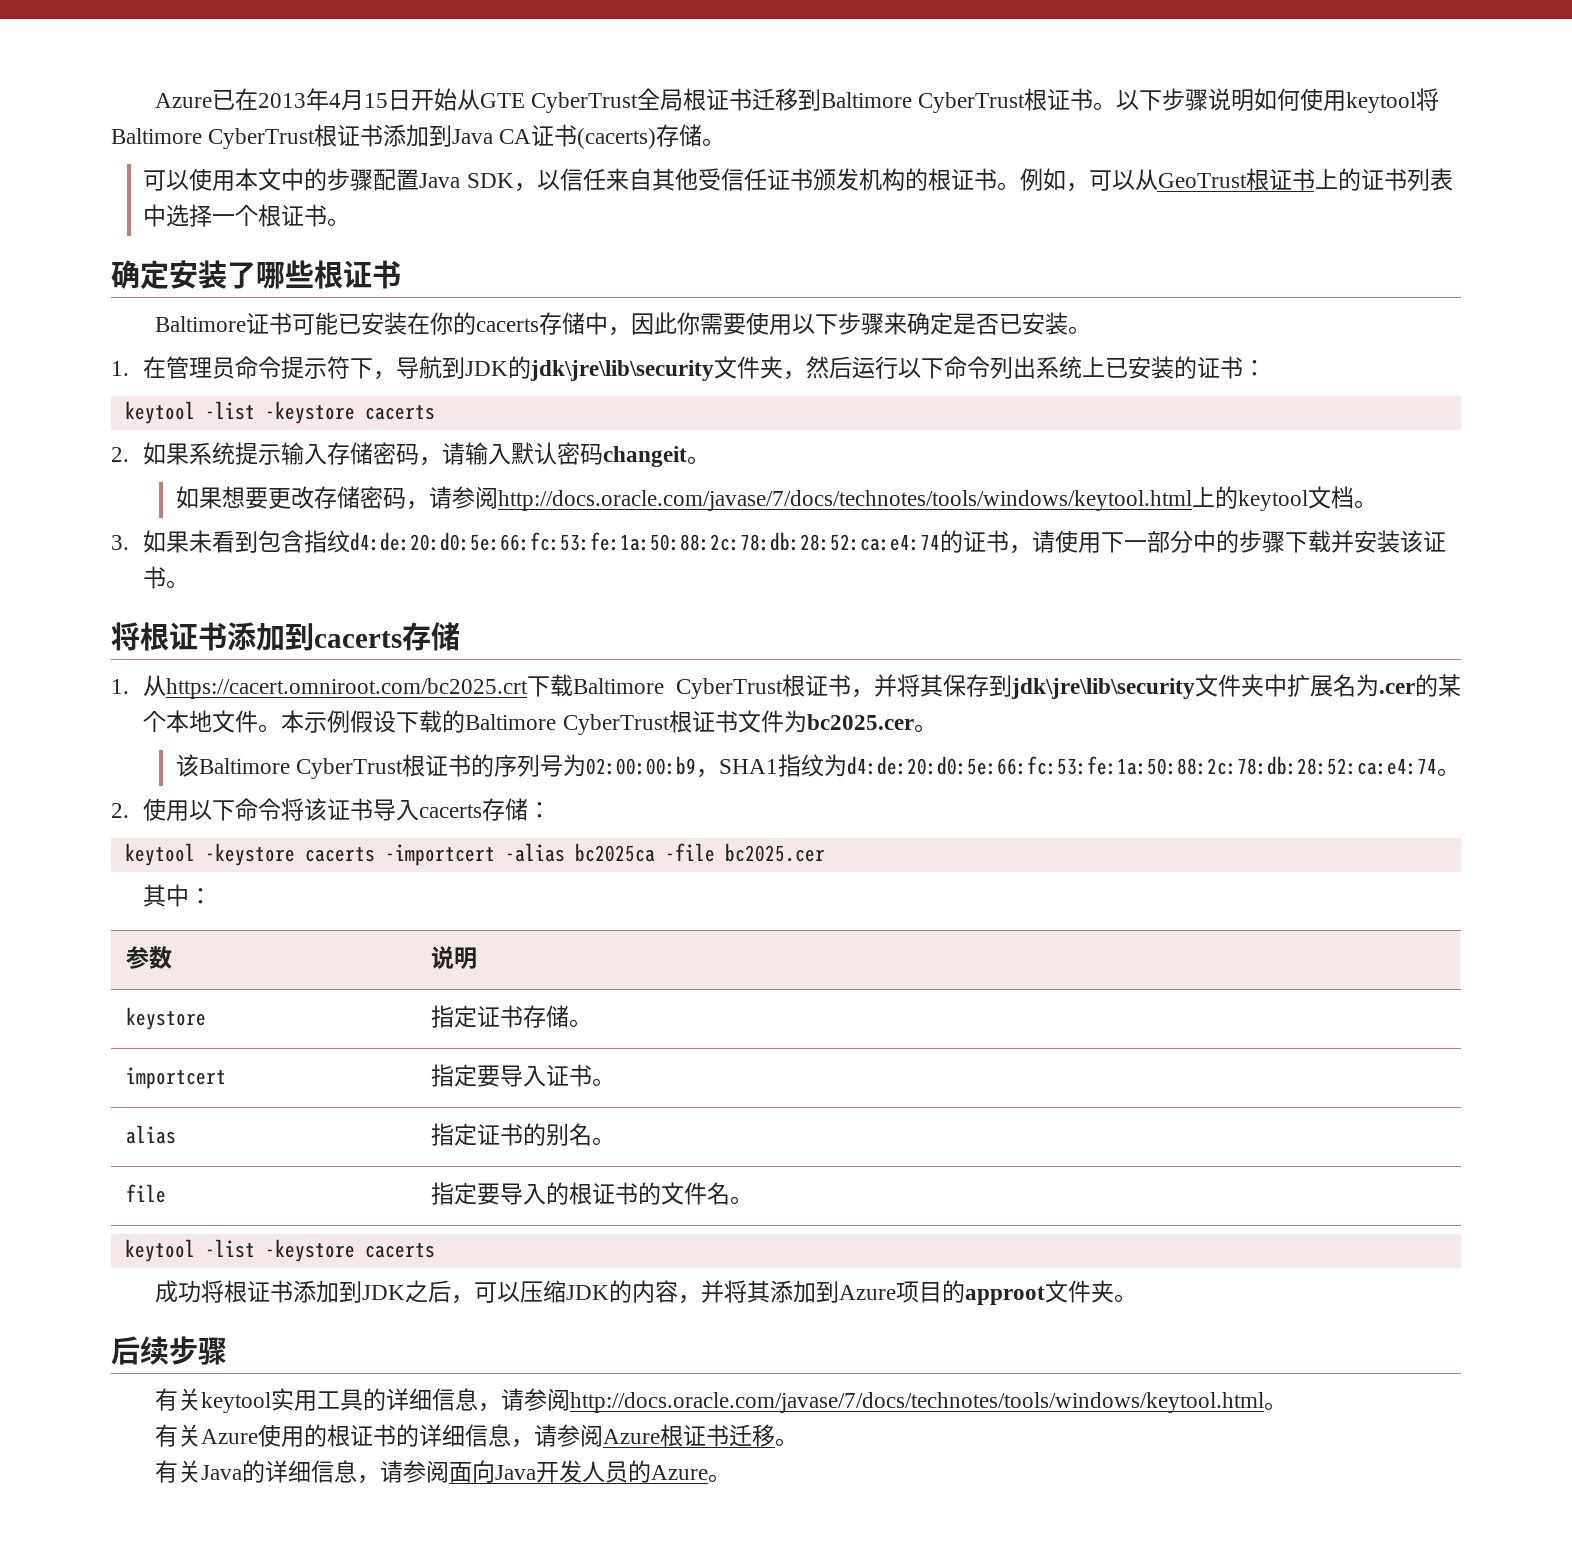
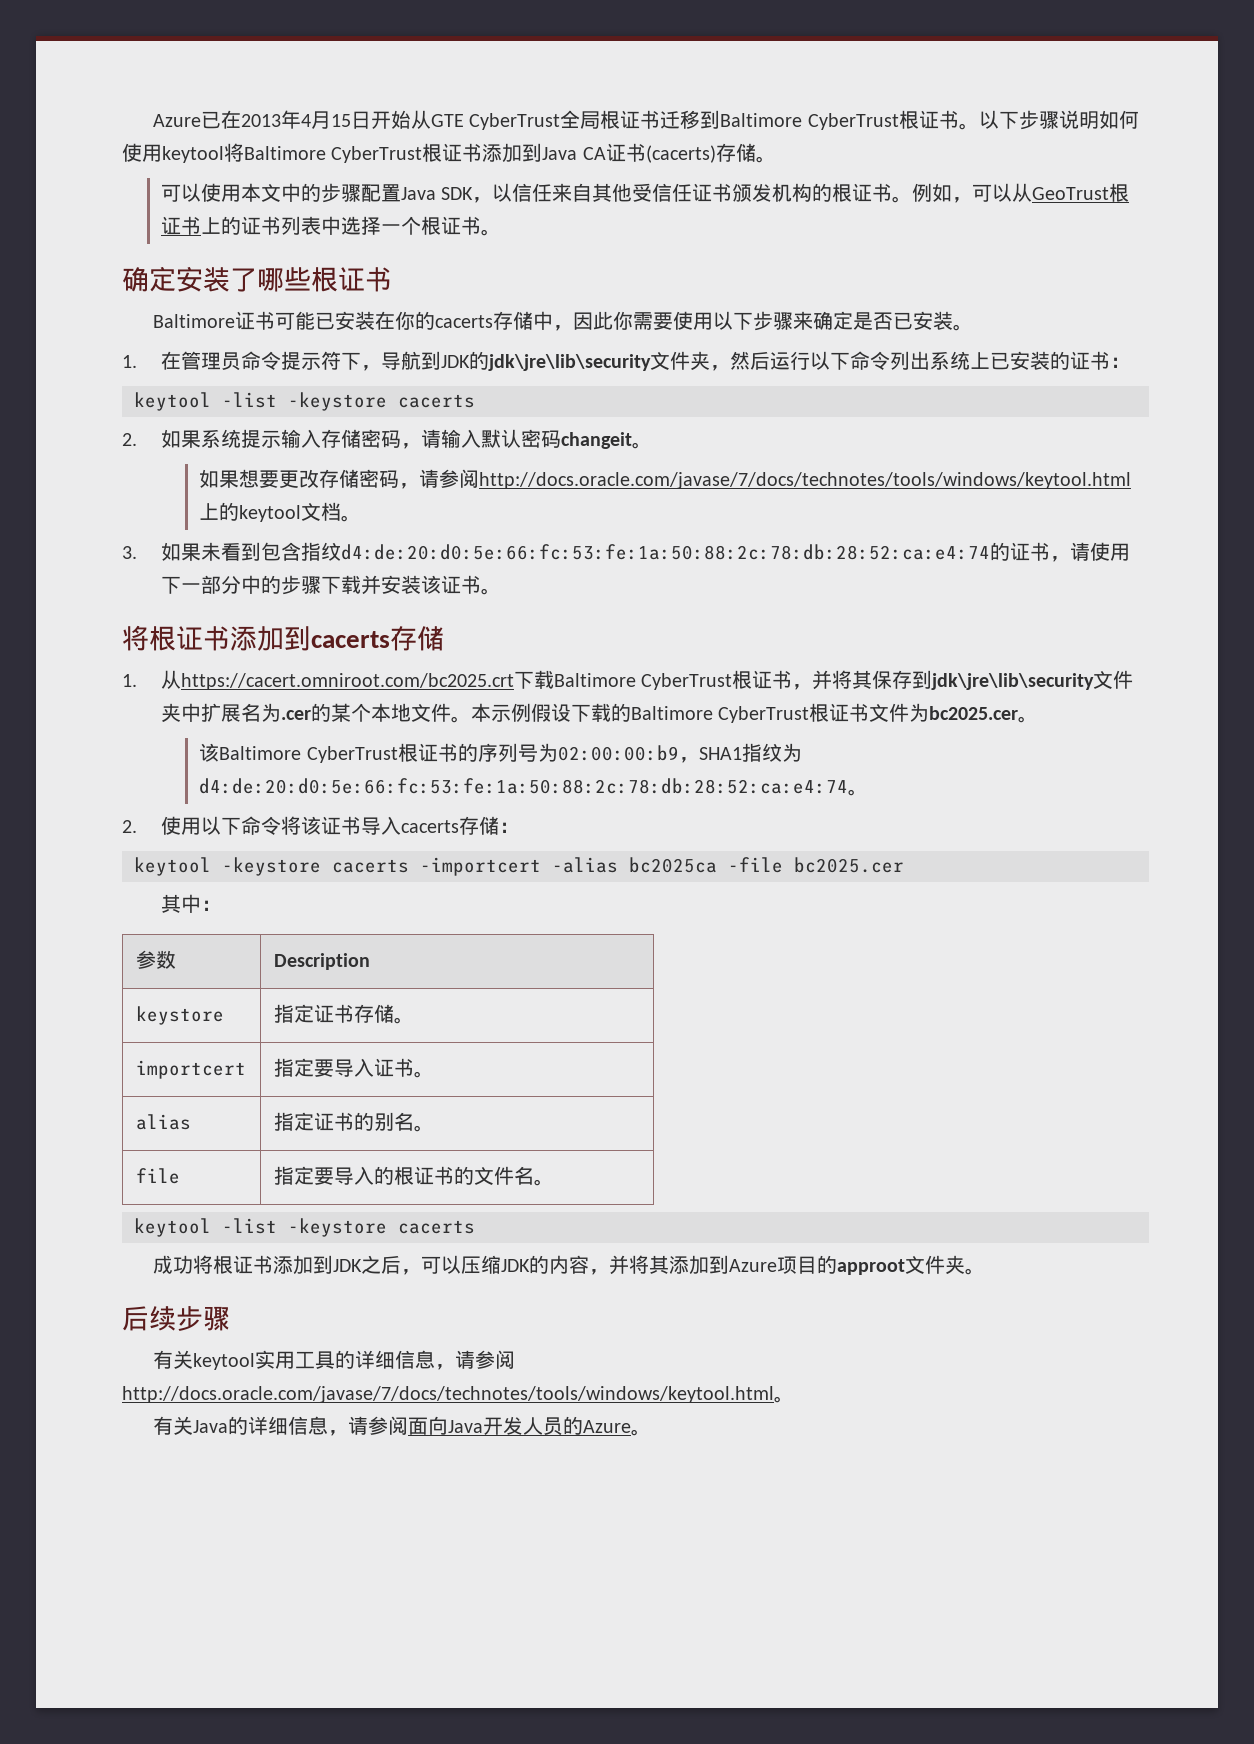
- 参数 | 说明
+ 参数 | Description
- 有关Azure使用的根证书的详细信息，请参阅Azure根证书迁移。

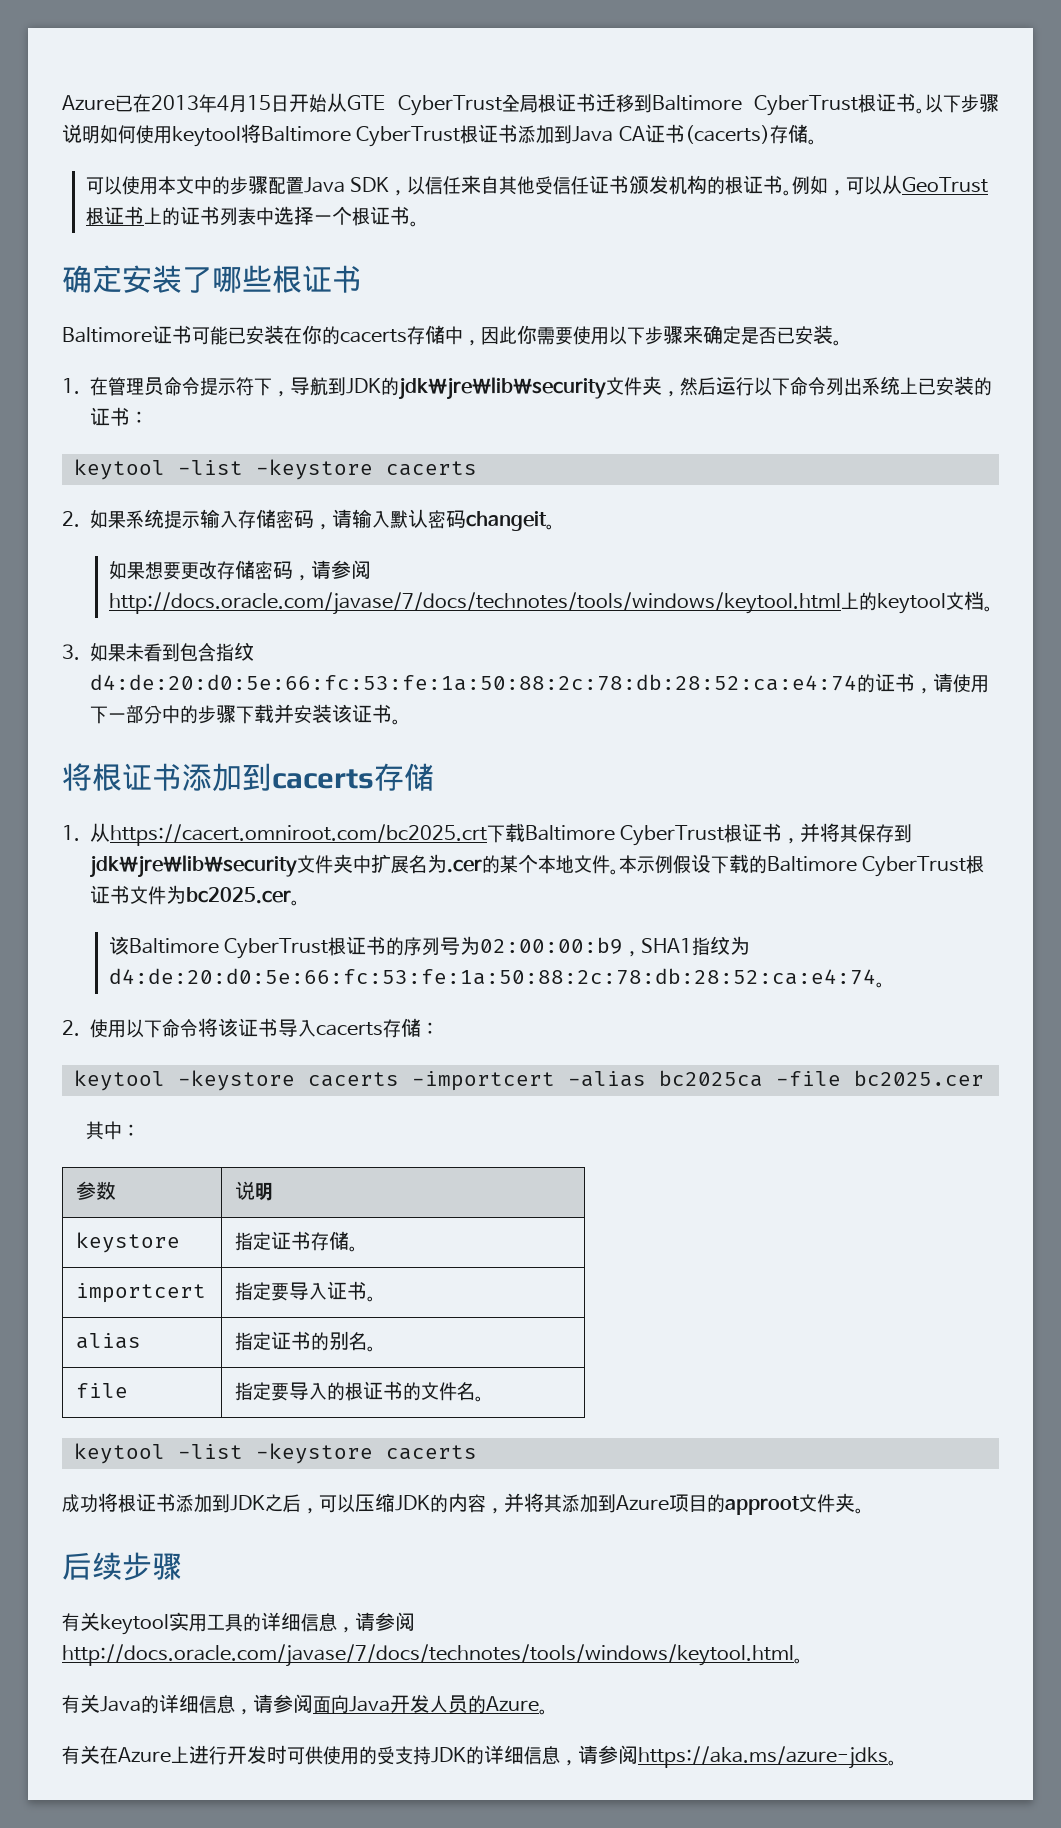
- 参数 | Description
+ 参数 | 说明
+ 有关在Azure上进行开发时可供使用的受支持JDK的详细信息，请参阅https://aka.ms/azure-jdks。

